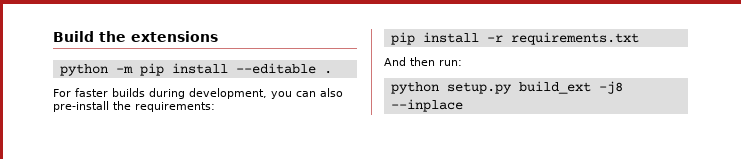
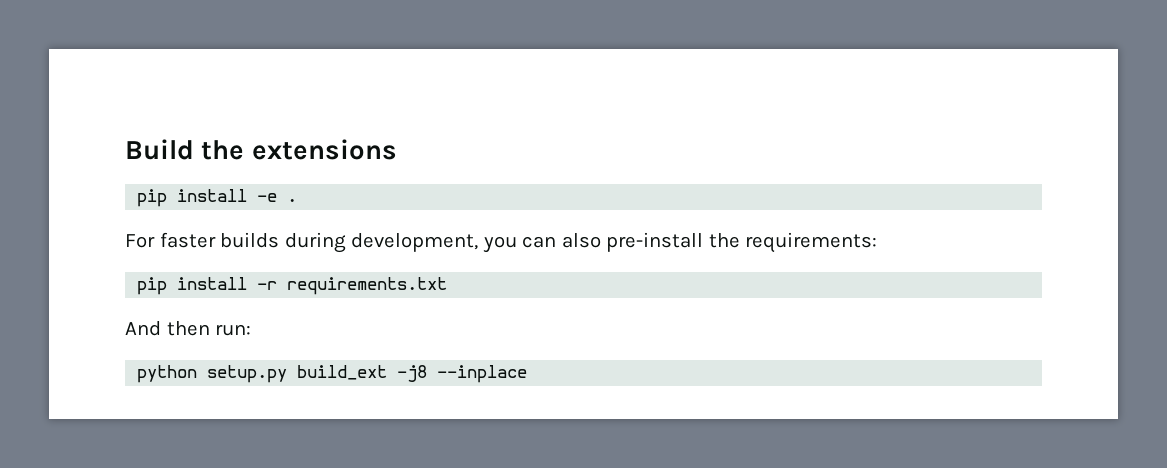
- python -m pip install --editable .
+ pip install -e .

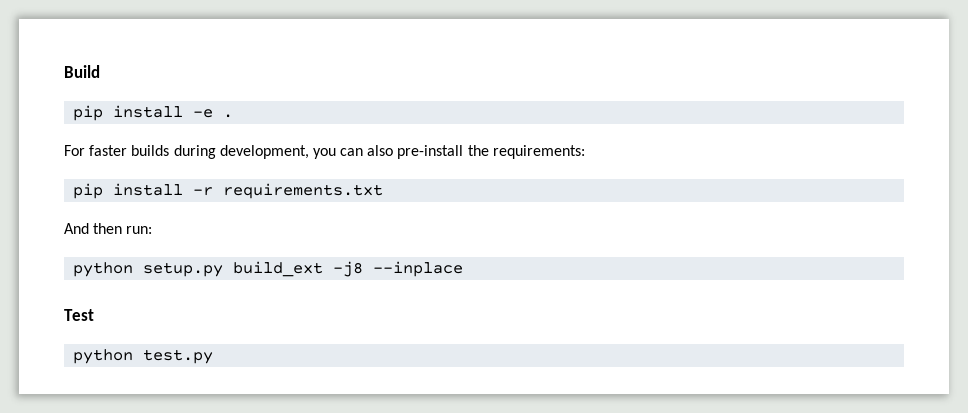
- Build the extensions
+ Build
+ Test
+ python test.py

